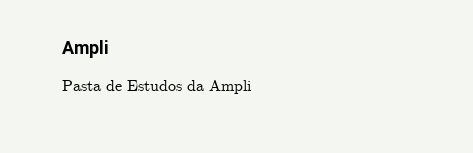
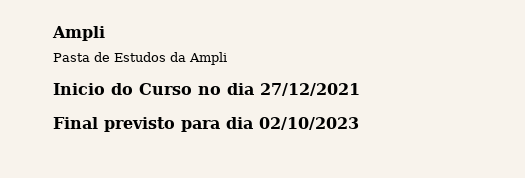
+ Inicio do Curso no dia 27/12/2021
+ Final previsto para dia 02/10/2023

